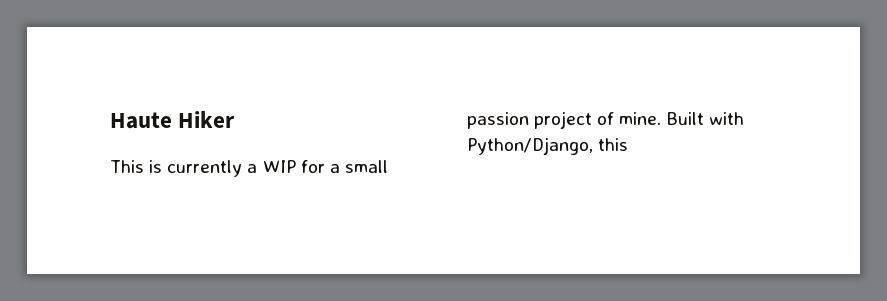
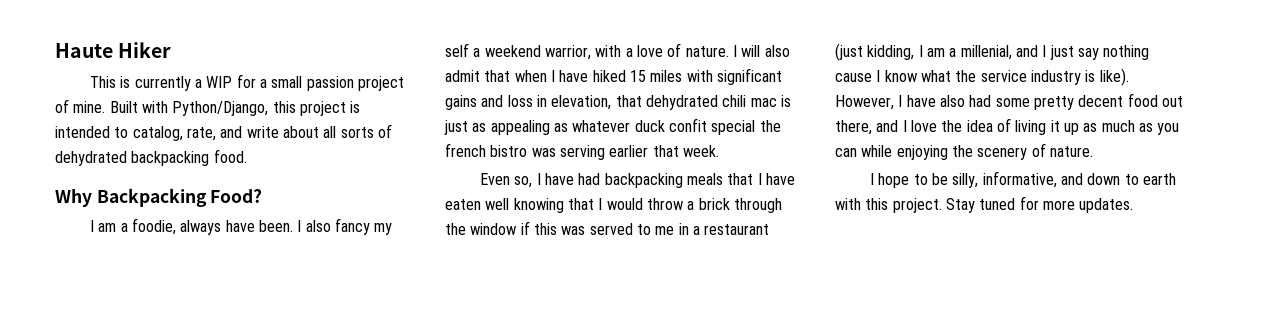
- Built with Python/Django, this
+ Built with Python/Django, this project is intended to catalog, rate, and write about all sorts of dehydrated backpacking food.
+ Why Backpacking Food?
+ I am a foodie, always have been. I also fancy my self a weekend warrior, with a love of nature. I will also admit that when I have hiked 15 miles with significant gains and loss in elevation, that dehydrated chili mac is just as appealing as whatever duck confit special the french bistro was serving earlier that week.
+ Even so, I have had backpacking meals that I have eaten well knowing that I would throw a brick through the window if this was served to me in a restaurant (just kidding, I am a millenial, and I just say nothing cause I know what the service industry is like). However, I have also had some pretty decent food out there, and I love the idea of living it up as much as you can while enjoying the scenery of nature.
+ I hope to be silly, informative, and down to earth with this project. Stay tuned for more updates.

